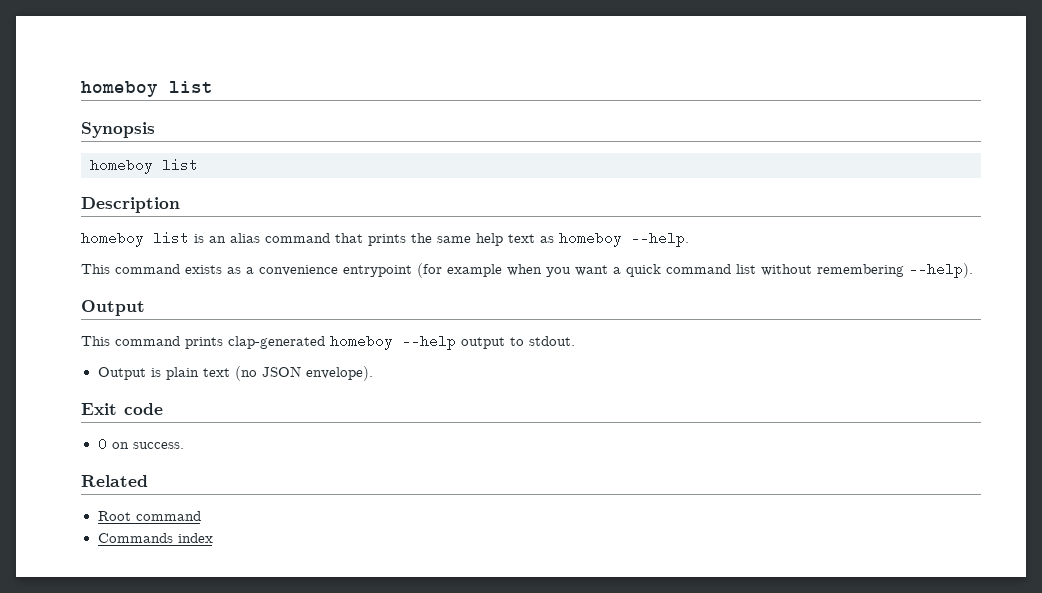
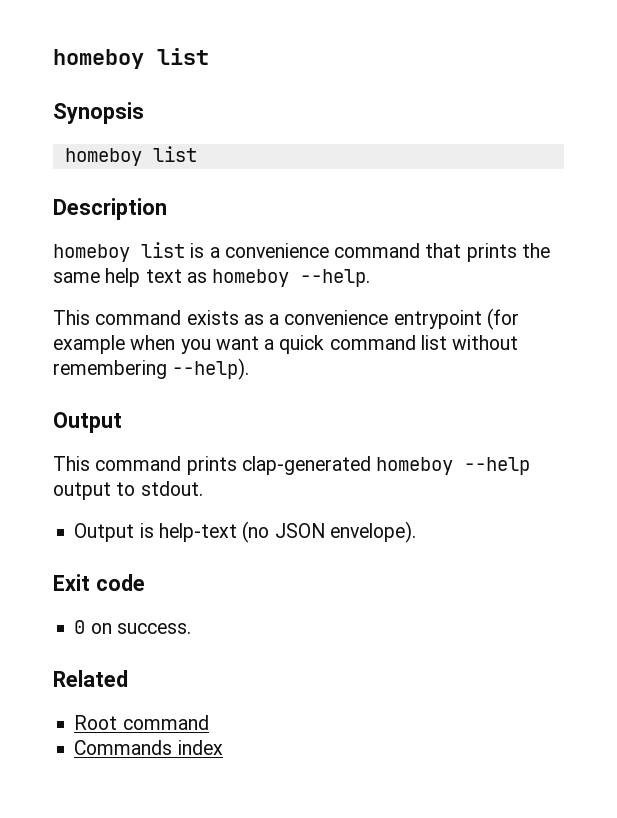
- homeboy list is an alias command that prints the same help text as homeboy --help.
+ homeboy list is a convenience command that prints the same help text as homeboy --help.
- Output is plain text (no JSON envelope).
+ Output is help-text (no JSON envelope).

